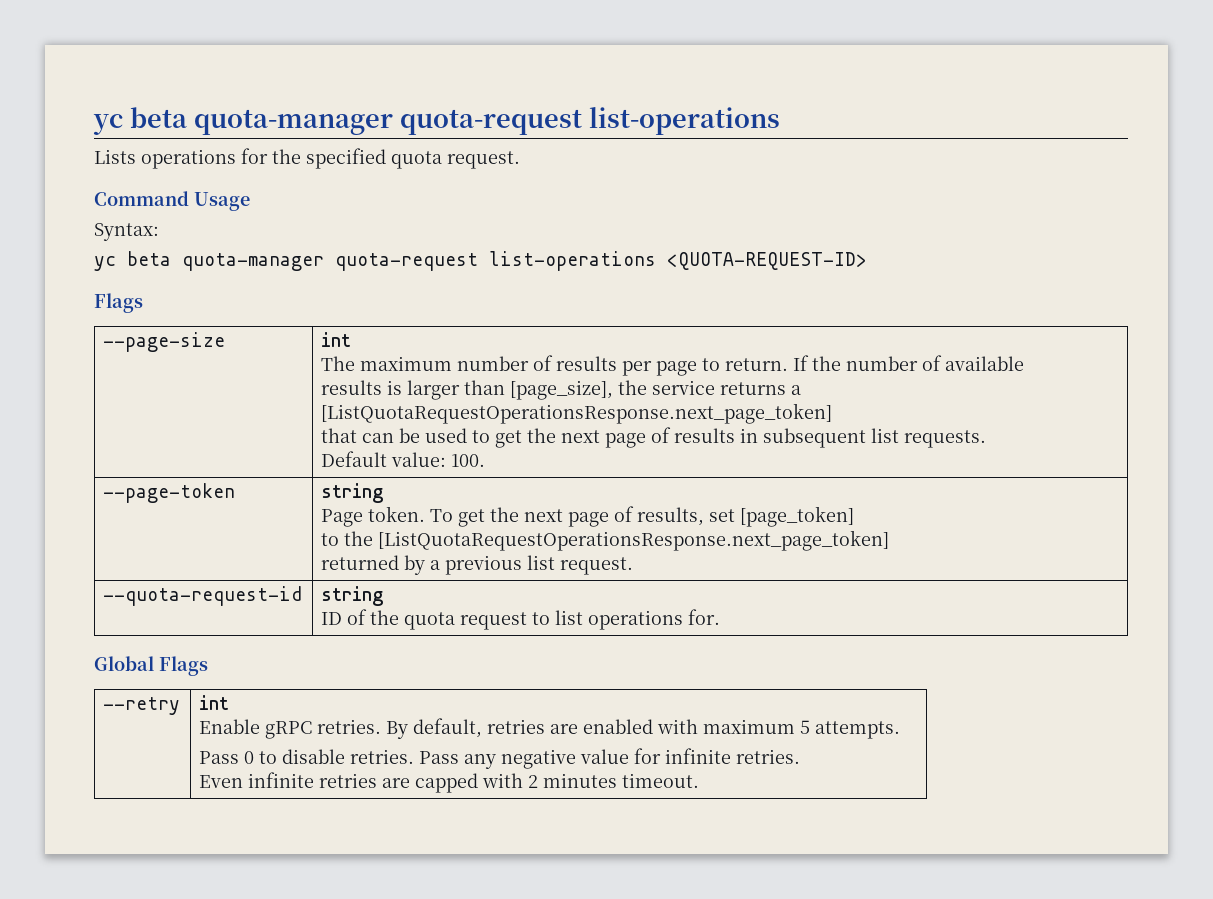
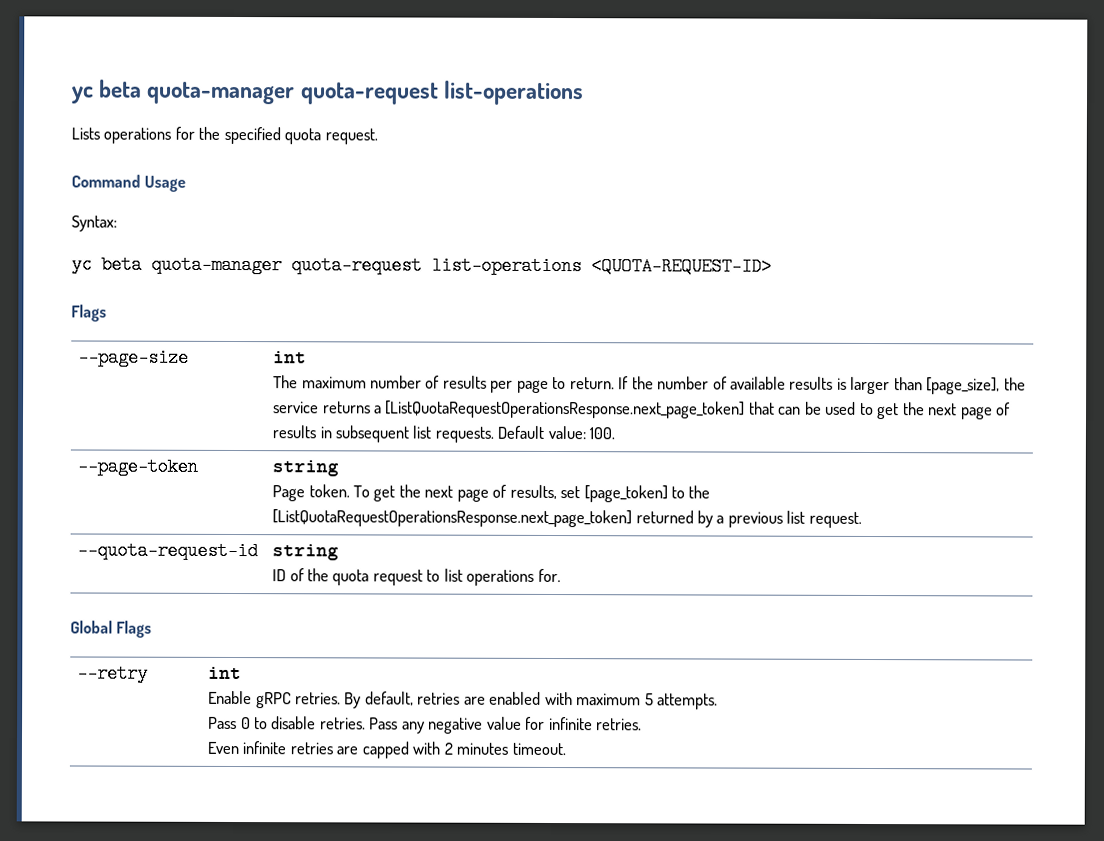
- If the number of available
- results is larger than [page_size], the service returns a [ListQuotaRequestOperationsResponse.next_page_token]
- that can be used to get the next page of results in subsequent list requests.
- Default value: 100.
+ If the number of available results is larger than [page_size], the service returns a [ListQuotaRequestOperationsResponse.next_page_token] that can be used to get the next page of results in subsequent list requests. Default value: 100.
  --page-token | string
- Page token. To get the next page of results, set [page_token]
- to the [ListQuotaRequestOperationsResponse.next_page_token]
- returned by a previous list request.
+ Page token. To get the next page of results, set [page_token] to the [ListQuotaRequestOperationsResponse.next_page_token] returned by a previous list request.

